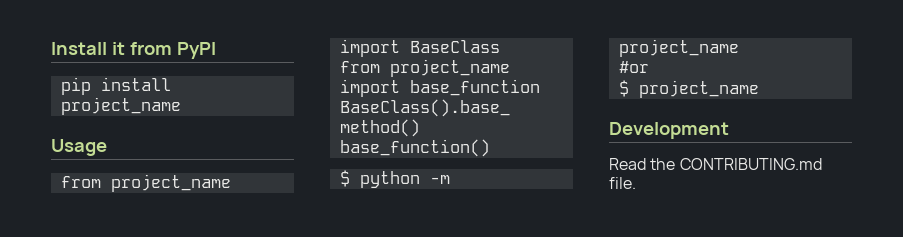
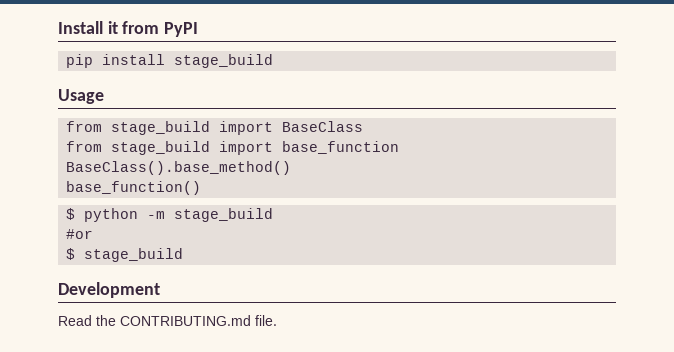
- pip install project_name
+ pip install stage_build
- from project_name import BaseClass
+ from stage_build import BaseClass
- from project_name import base_function
+ from stage_build import base_function
- $ python -m project_name
+ $ python -m stage_build
- $ project_name
+ $ stage_build

